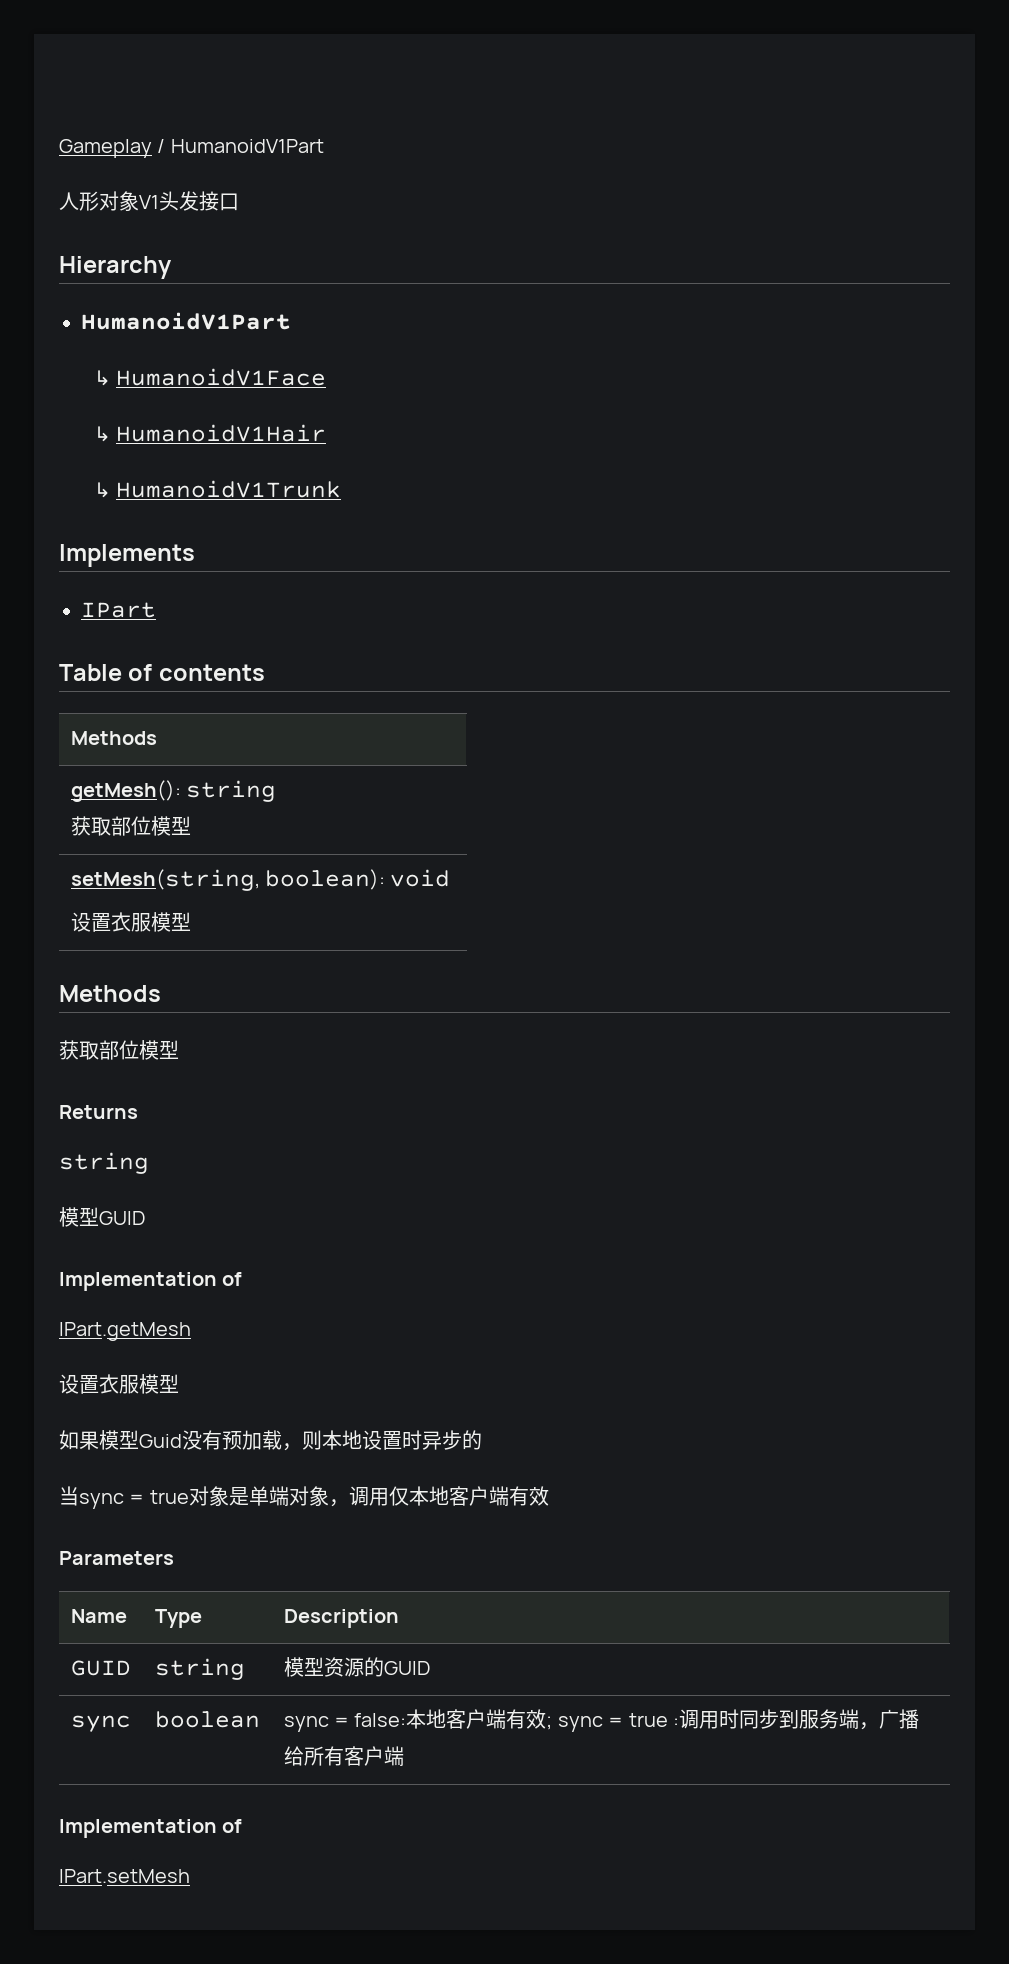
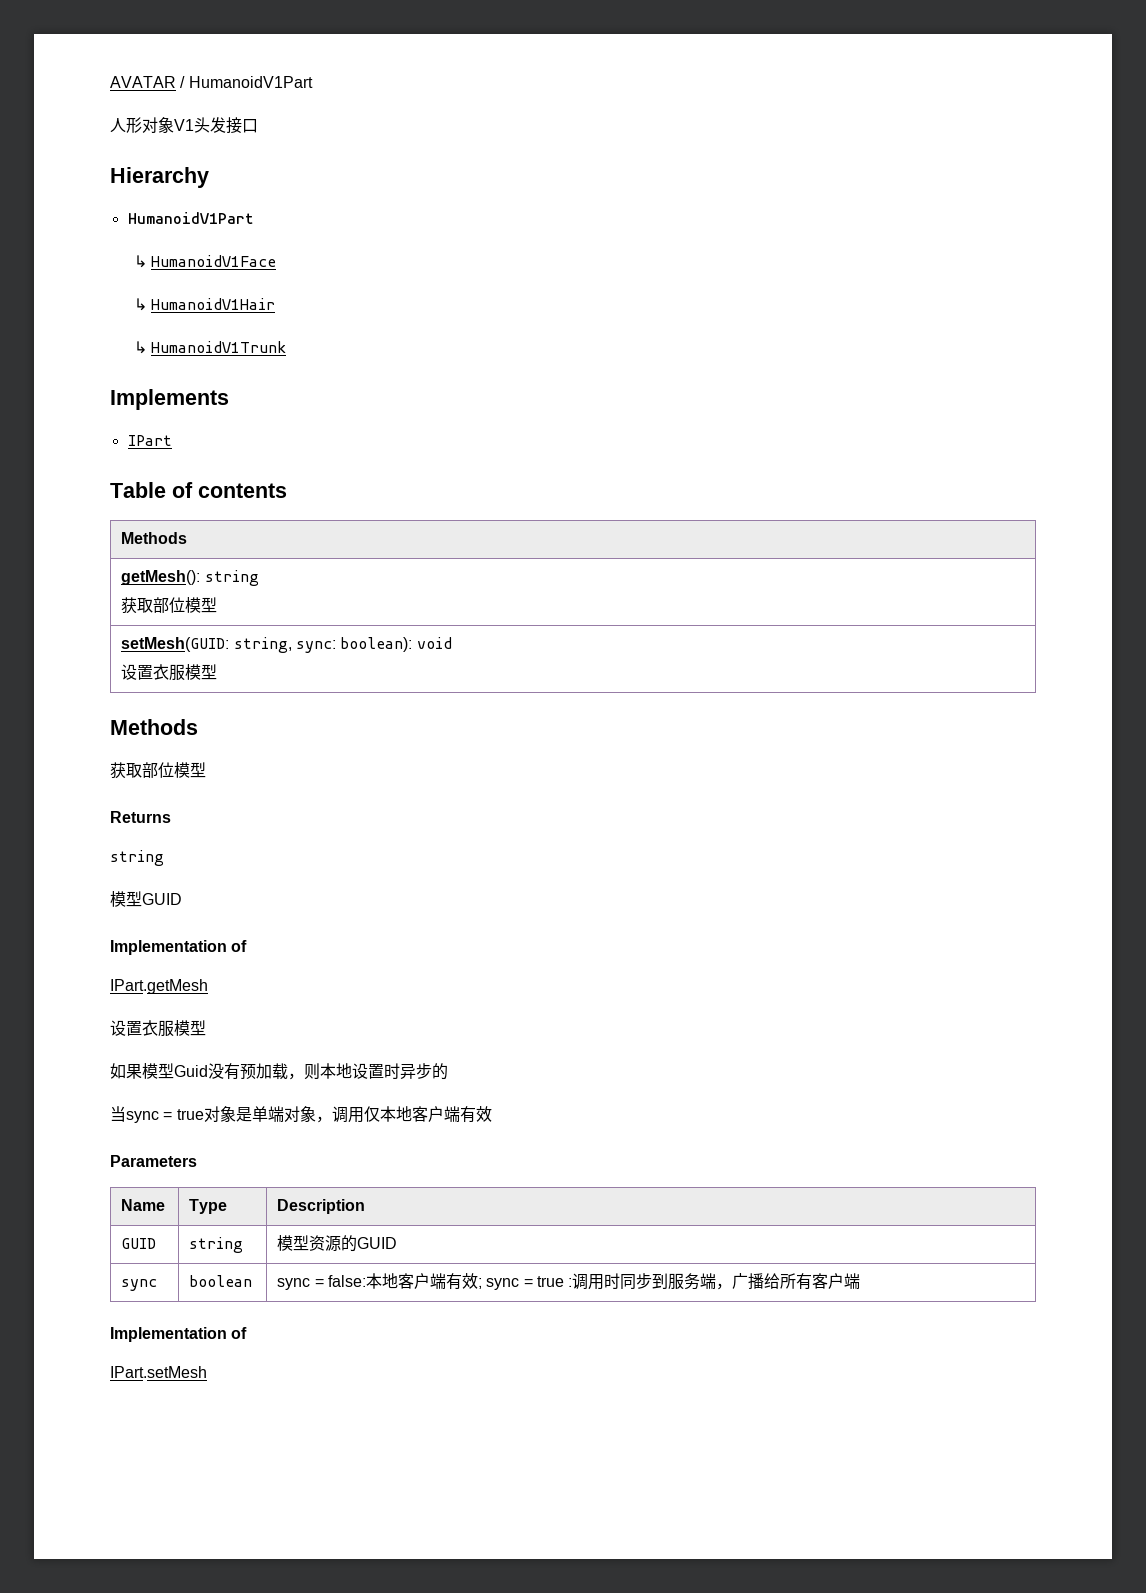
- Gameplay / HumanoidV1Part
+ AVATAR / HumanoidV1Part
- setMesh(string, boolean): void
+ setMesh(GUID: string, sync: boolean): void

